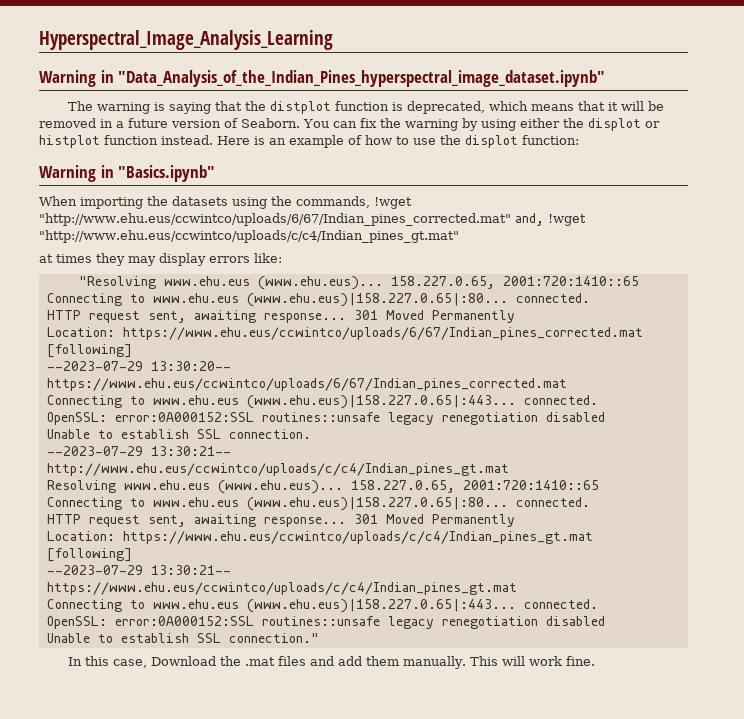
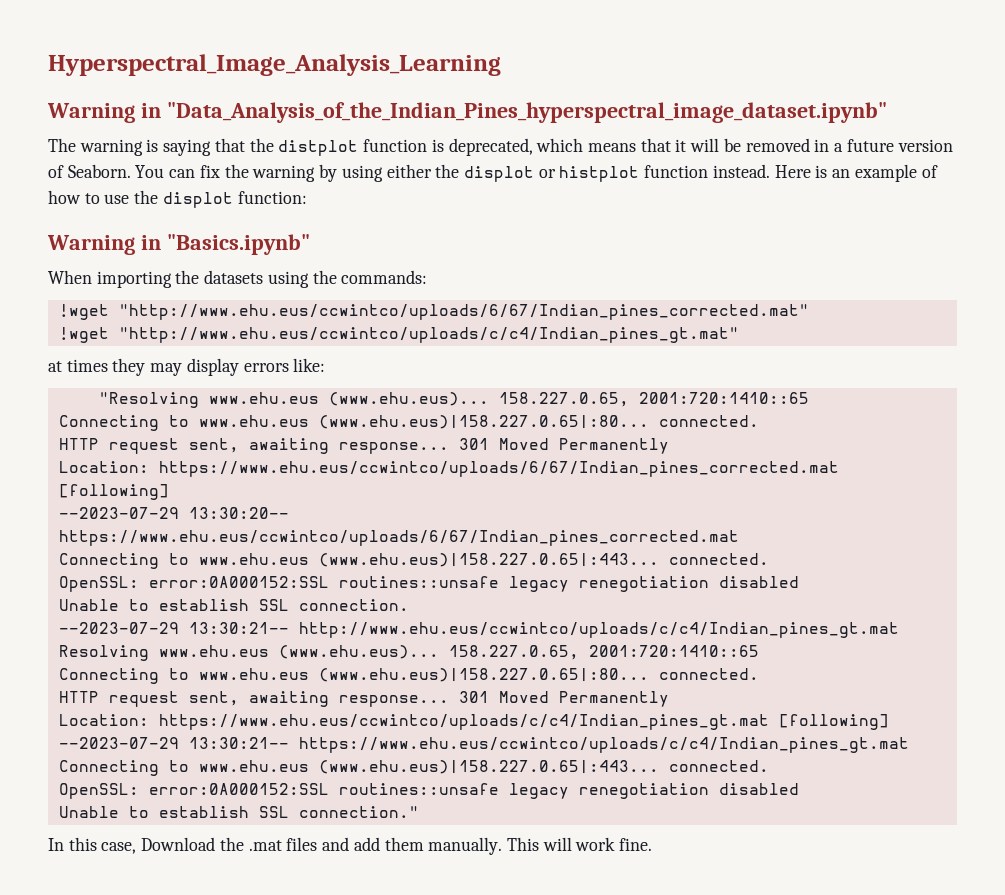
- When importing the datasets using the commands, !wget "http://www.ehu.eus/ccwintco/uploads/6/67/Indian_pines_corrected.mat" and, !wget "http://www.ehu.eus/ccwintco/uploads/c/c4/Indian_pines_gt.mat"
+ When importing the datasets using the commands:
+ !wget "http://www.ehu.eus/ccwintco/uploads/6/67/Indian_pines_corrected.mat"
+ !wget "http://www.ehu.eus/ccwintco/uploads/c/c4/Indian_pines_gt.mat"

